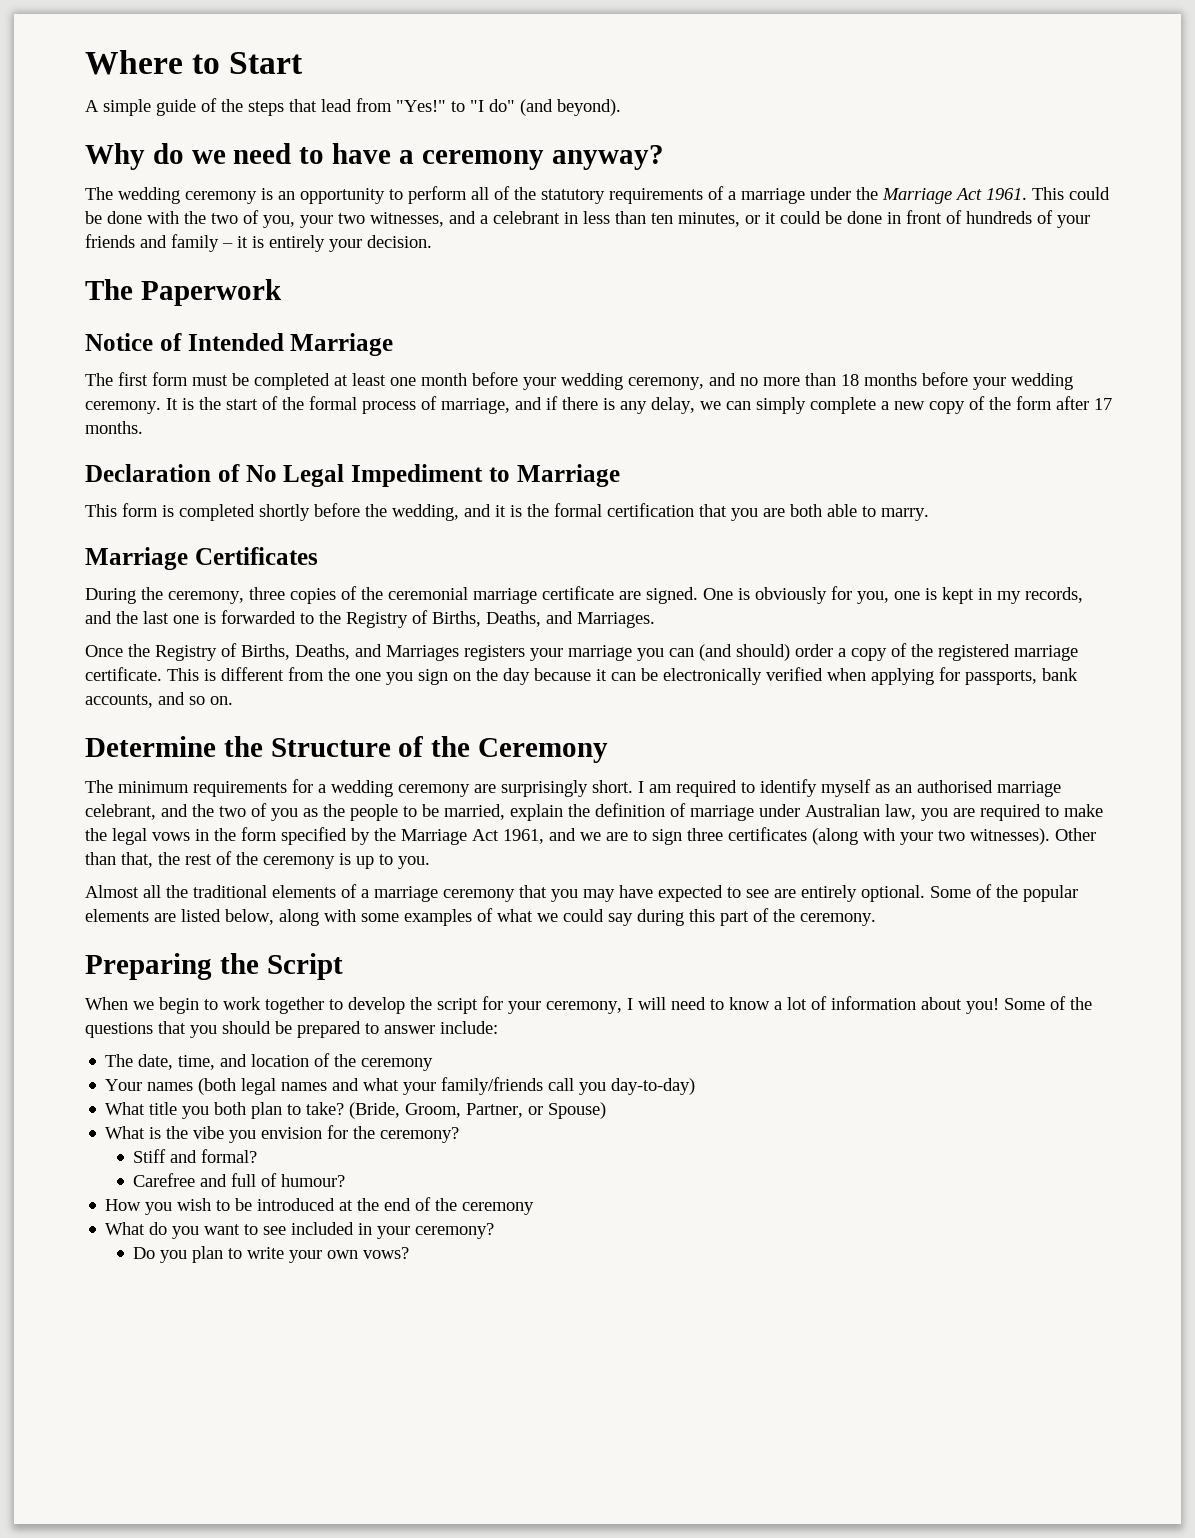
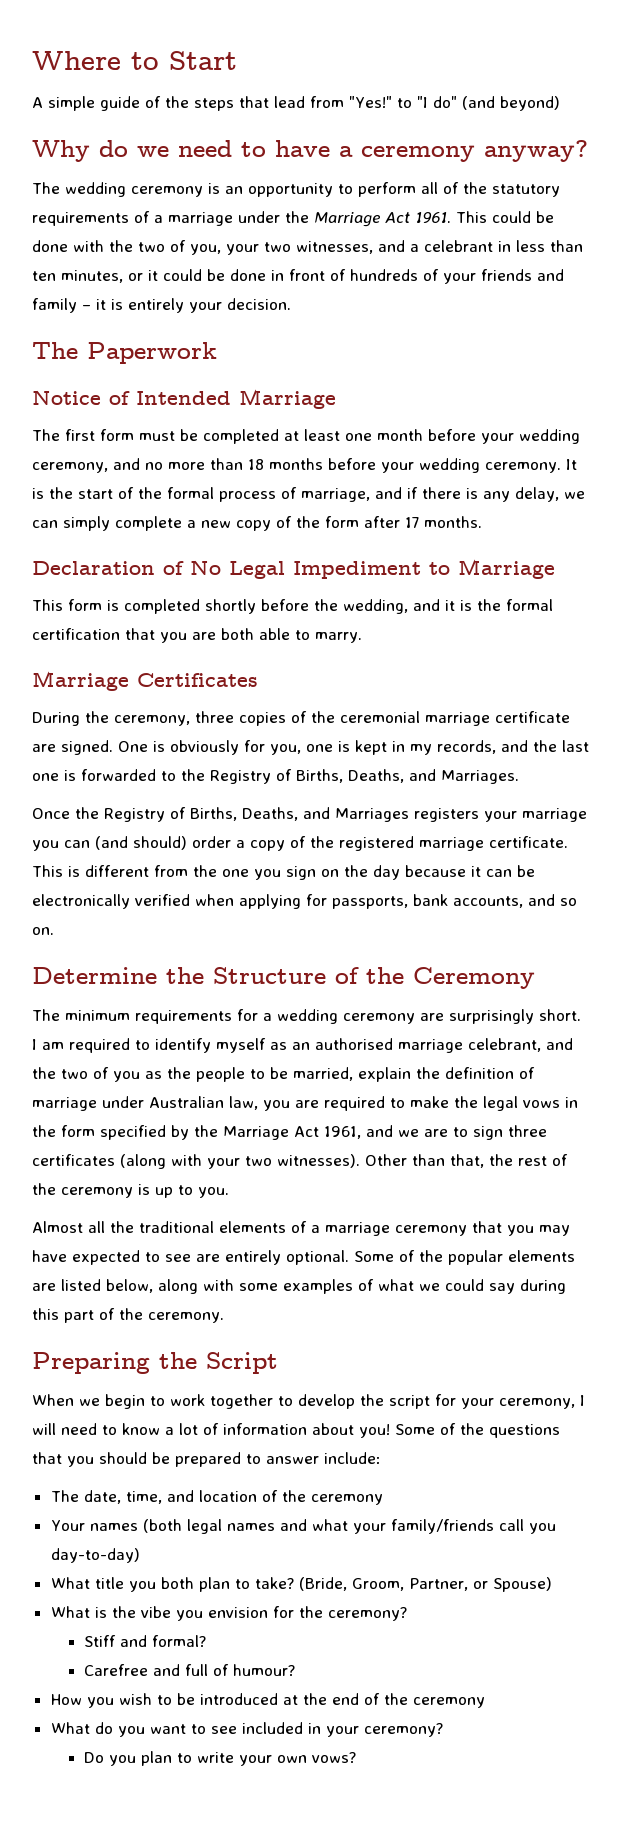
- A simple guide of the steps that lead from "Yes!" to "I do" (and beyond).
+ A simple guide of the steps that lead from "Yes!" to "I do" (and beyond)

